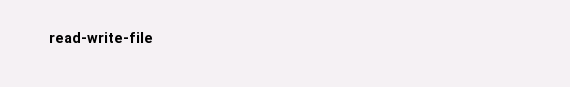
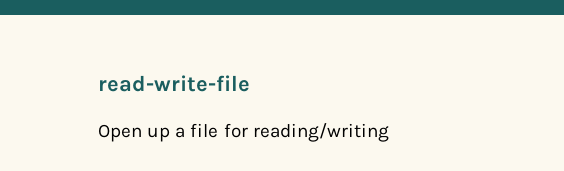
+ Open up a file for reading/writing

